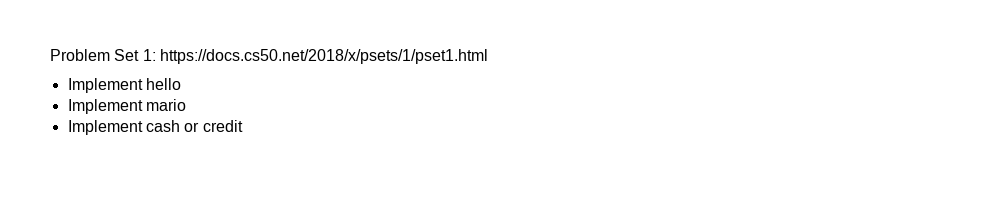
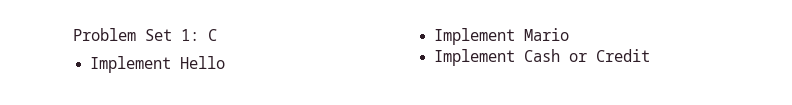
- Problem Set 1: https://docs.cs50.net/2018/x/psets/1/pset1.html
- Implement hello
- Implement mario
- Implement cash or credit
+ Problem Set 1: C
+ Implement Hello
+ Implement Mario
+ Implement Cash or Credit

